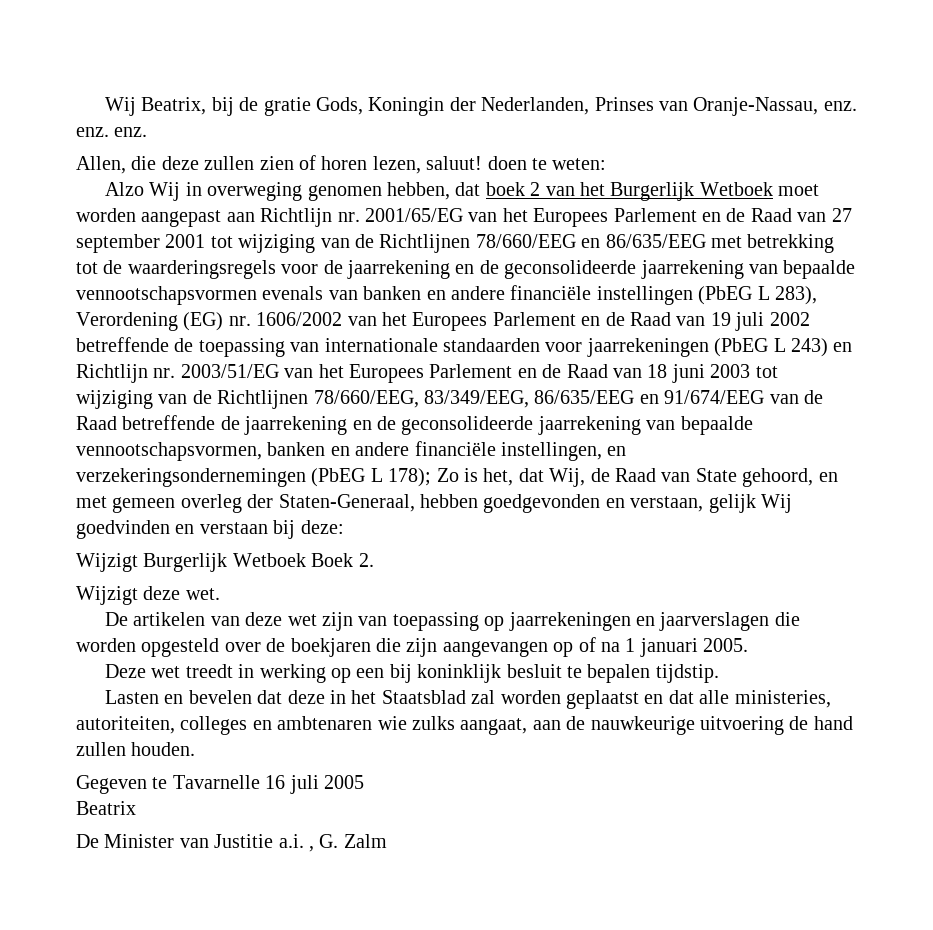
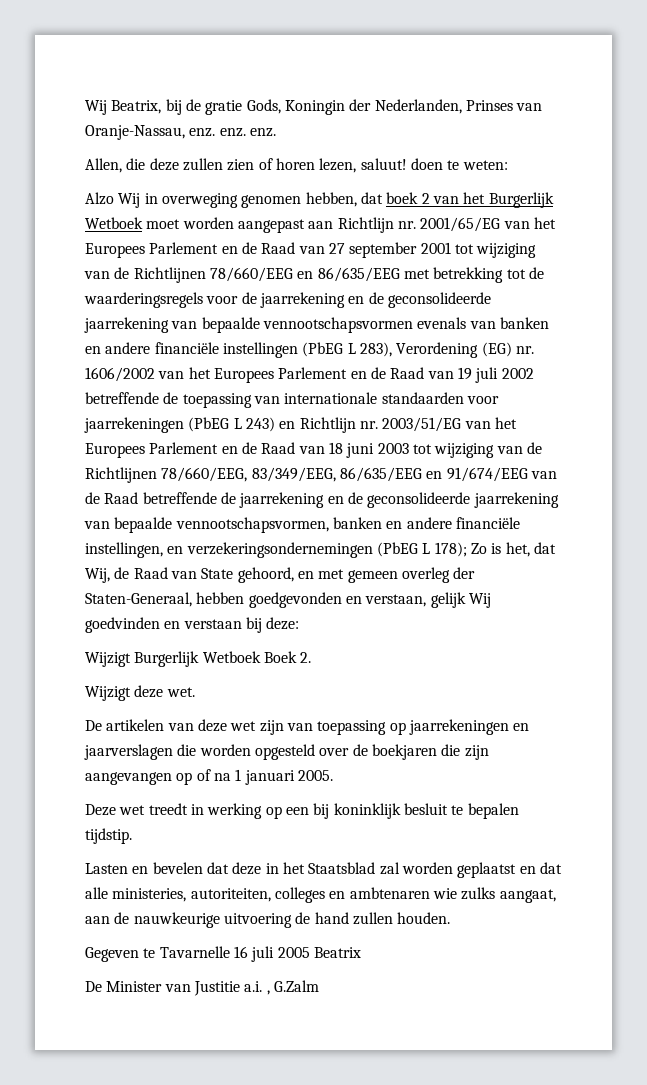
- Gegeven te Tavarnelle 16 juli 2005
- Beatrix
+ Gegeven te Tavarnelle 16 juli 2005 Beatrix
- De Minister van Justitie a.i. , G. Zalm
+ De Minister van Justitie a.i. , G.Zalm

